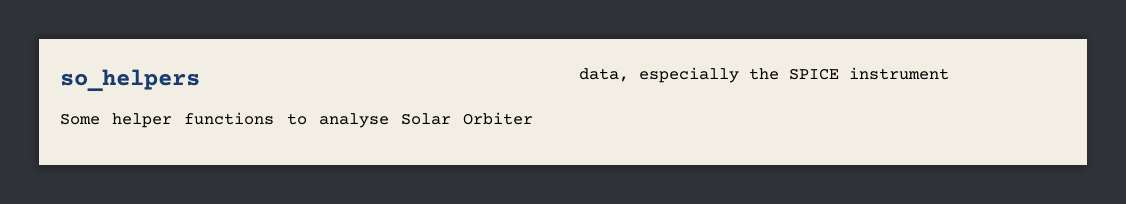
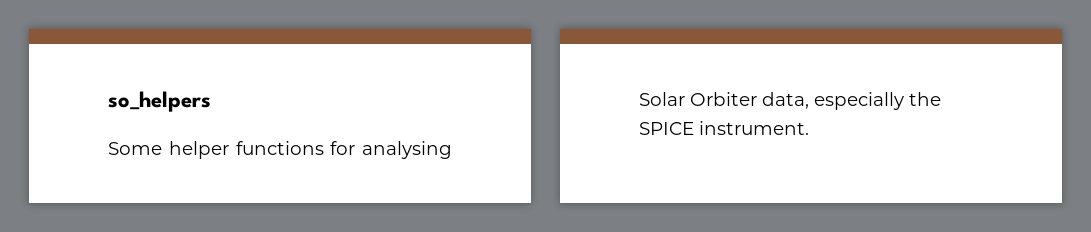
- Some helper functions to analyse Solar Orbiter data, especially the SPICE instrument
+ Some helper functions for analysing Solar Orbiter data, especially the SPICE instrument.

